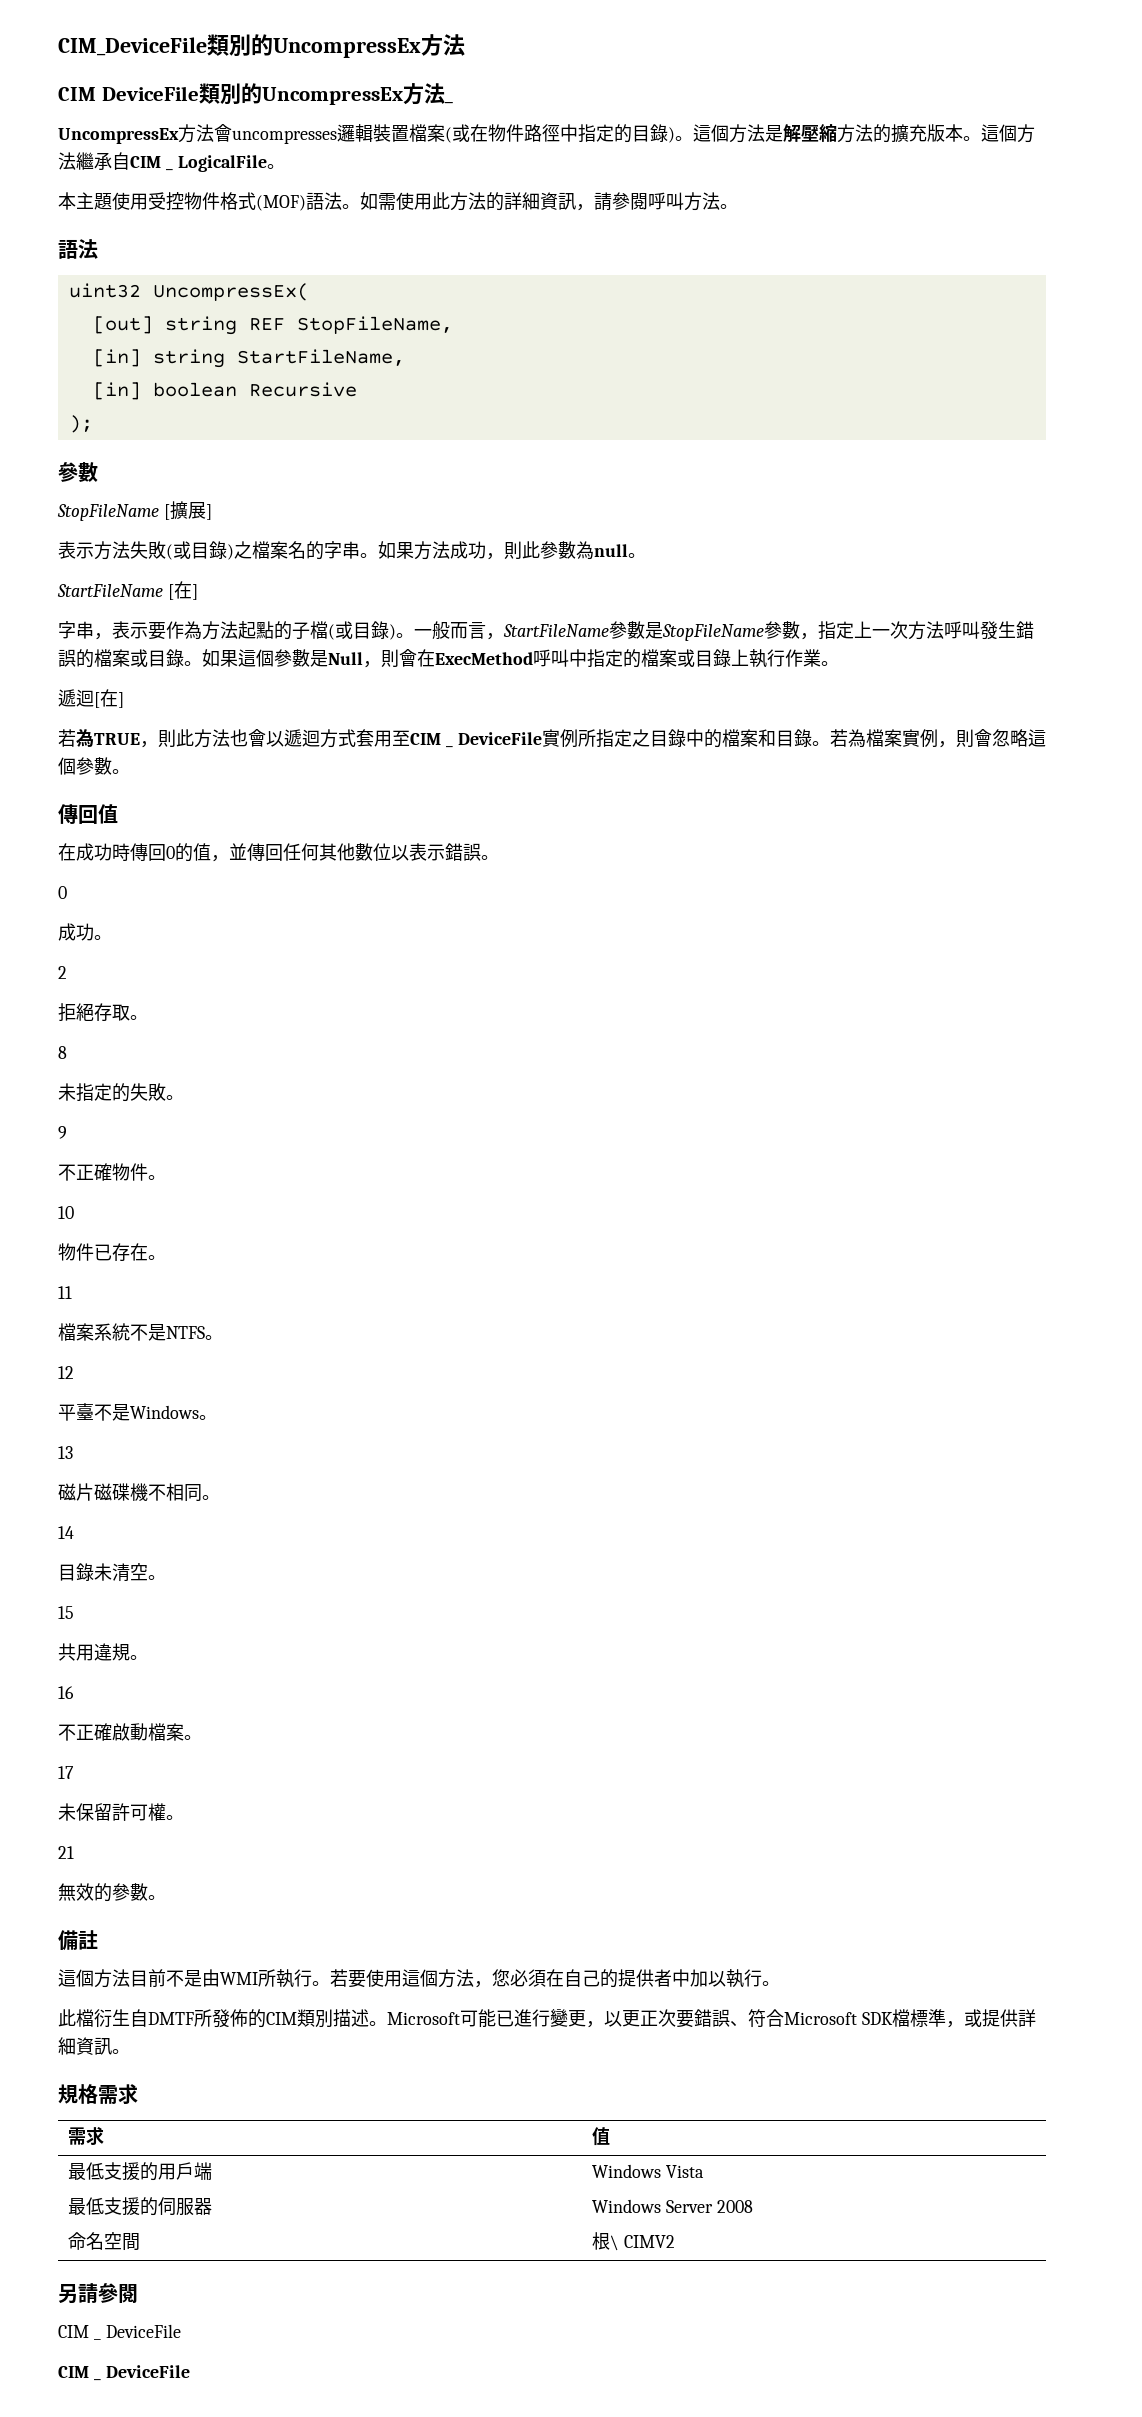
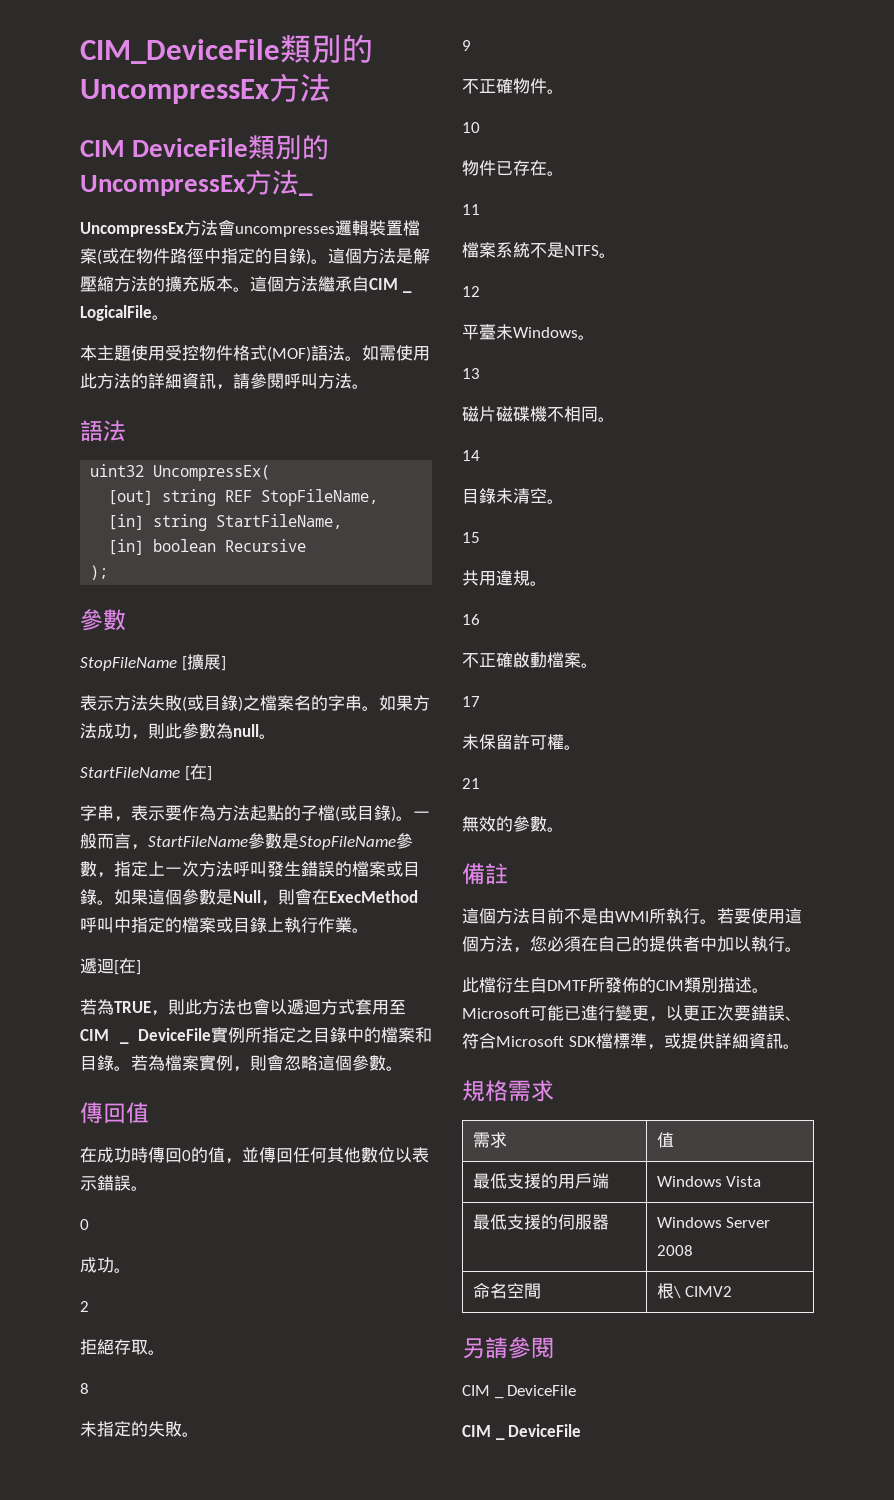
- 平臺不是Windows。
+ 平臺未Windows。

